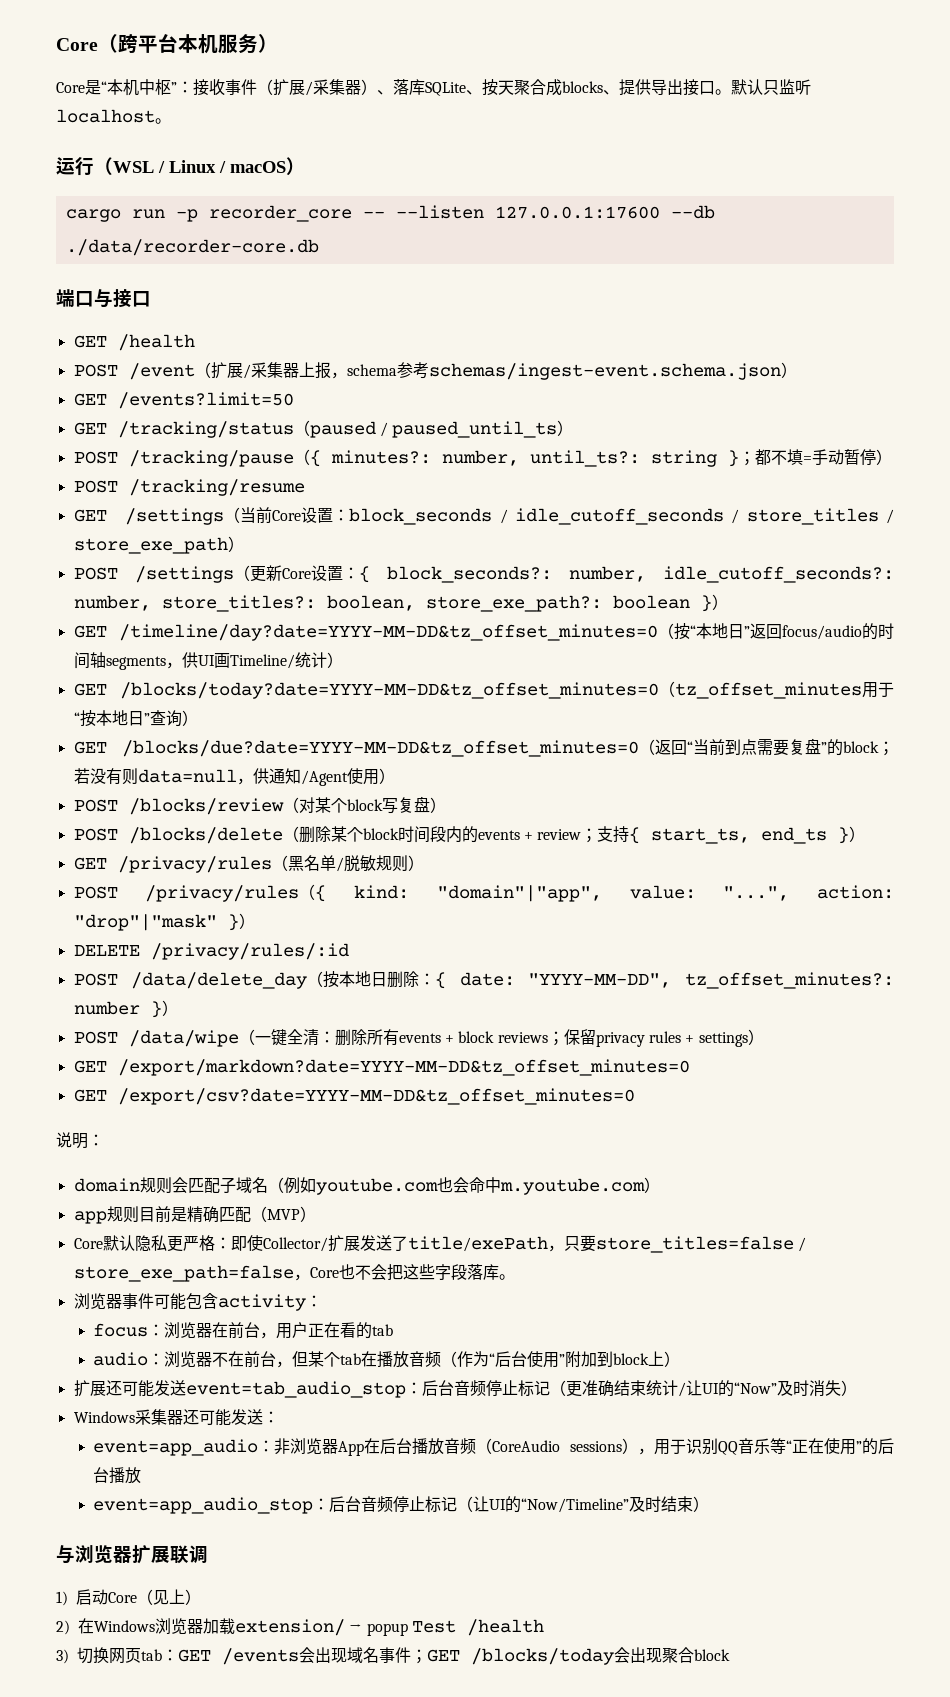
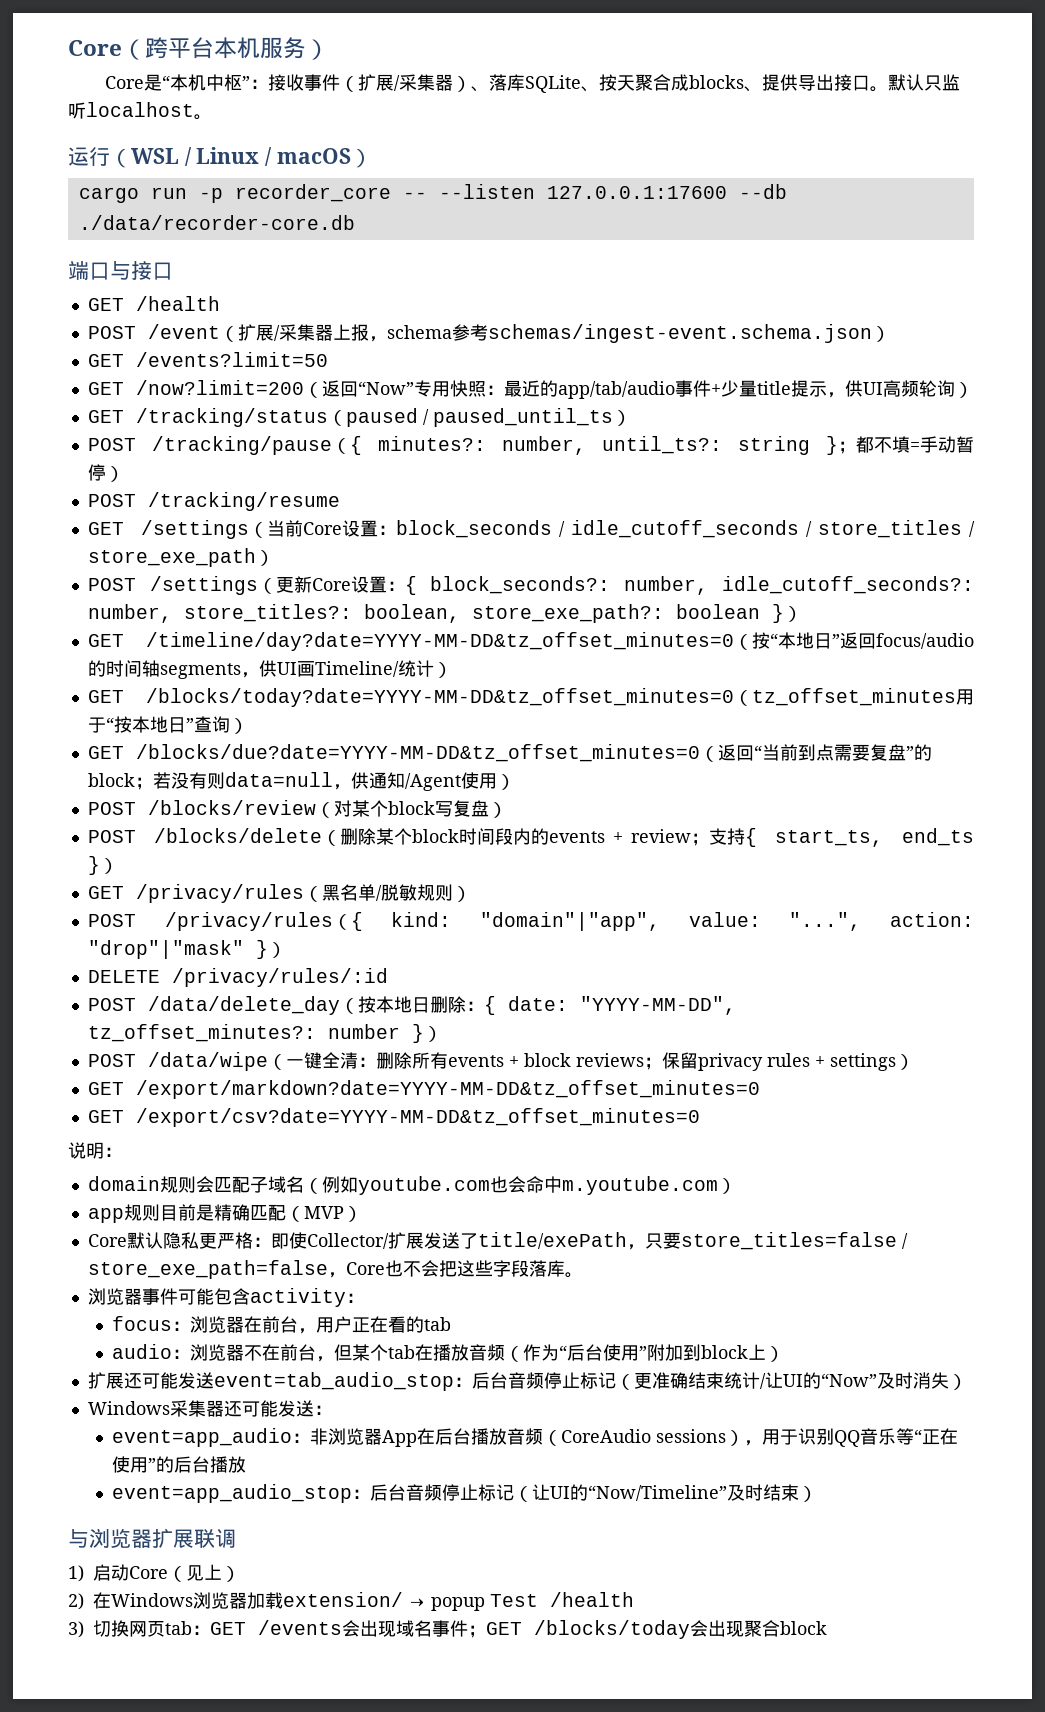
+ GET /now?limit=200（返回“Now”专用快照：最近的app/tab/audio事件+少量title提示，供UI高频轮询）

